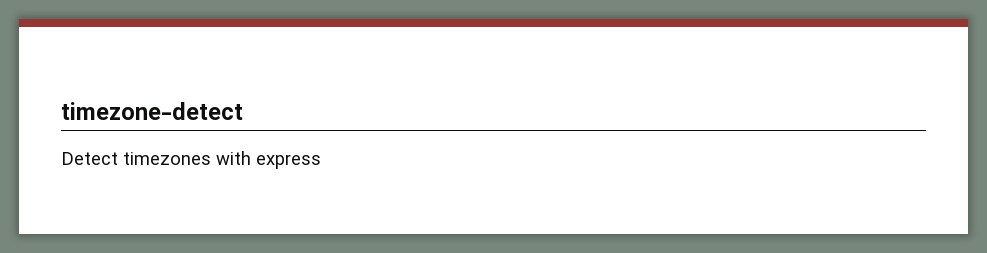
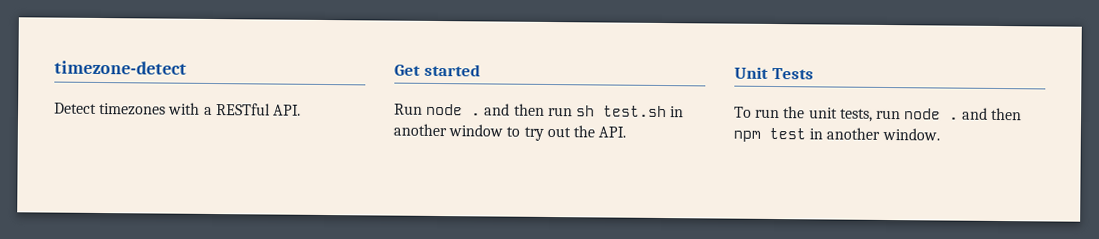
- Detect timezones with express
+ Detect timezones with a RESTful API.
+ Get started
+ Run node . and then run sh test.sh in another window to try out the API.
+ Unit Tests
+ To run the unit tests, run node . and then npm test in another window.

